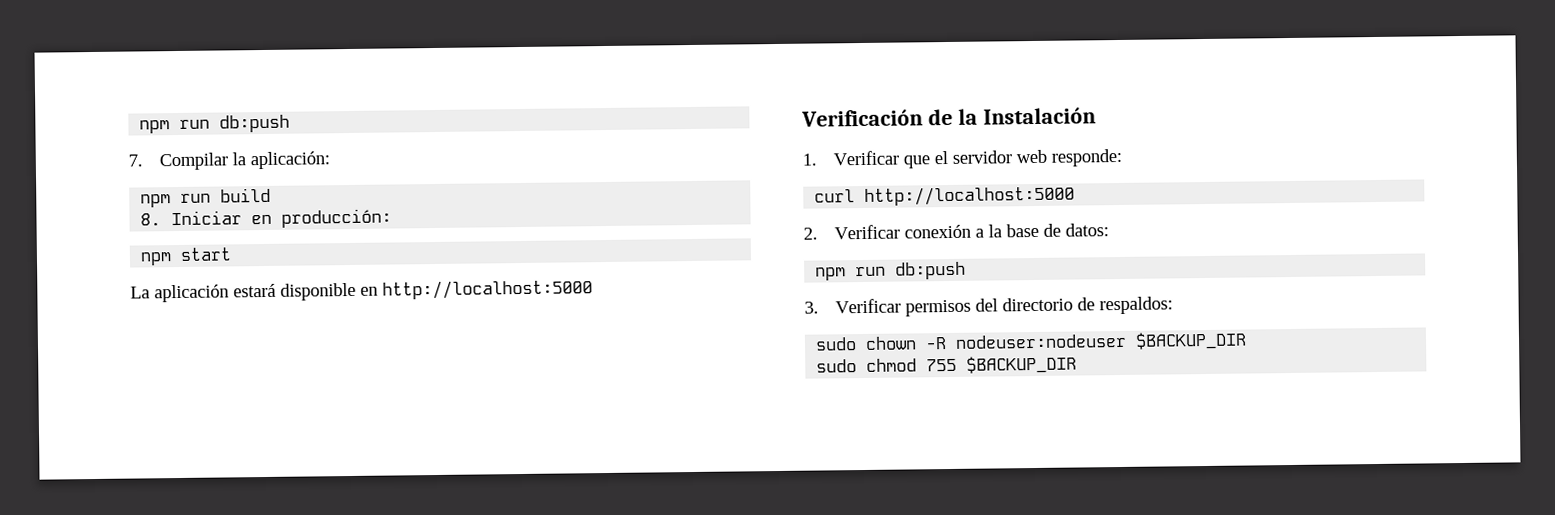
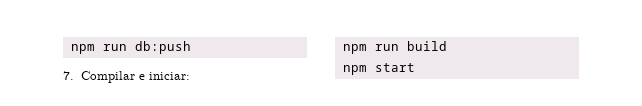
- 7. Compilar la aplicación:
+ 7. Compilar e iniciar:
- 8. Iniciar en producción:
  npm start
- La aplicación estará disponible en http://localhost:5000
- Verificación de la Instalación
- 1. Verificar que el servidor web responde:
- curl http://localhost:5000
- 2. Verificar conexión a la base de datos:
- npm run db:push
- 3. Verificar permisos del directorio de respaldos:
- sudo chown -R nodeuser:nodeuser $BACKUP_DIR
- sudo chmod 755 $BACKUP_DIR

